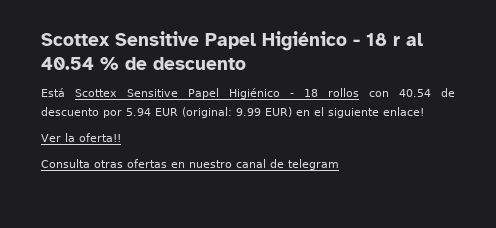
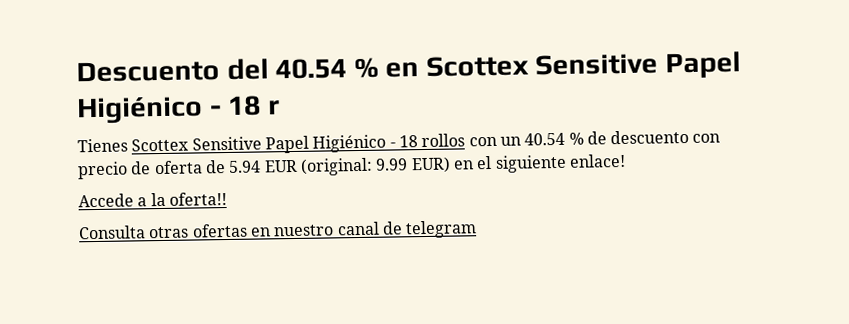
- Scottex Sensitive Papel Higiénico - 18 r al 40.54 % de descuento
- Está Scottex Sensitive Papel Higiénico - 18 rollos con 40.54 de descuento por 5.94 EUR (original: 9.99 EUR) en el siguiente enlace!
+ Descuento del 40.54 % en Scottex Sensitive Papel Higiénico - 18 r
+ Tienes Scottex Sensitive Papel Higiénico - 18 rollos con un 40.54 % de descuento con precio de oferta de 5.94 EUR (original: 9.99 EUR) en el siguiente enlace!
- Ver la oferta!!
+ Accede a la oferta!!

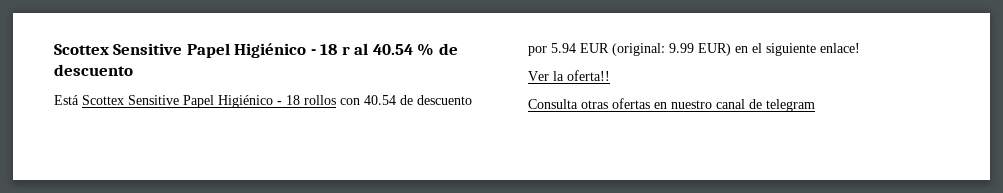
- Descuento del 40.54 % en Scottex Sensitive Papel Higiénico - 18 r
- Tienes Scottex Sensitive Papel Higiénico - 18 rollos con un 40.54 % de descuento con precio de oferta de 5.94 EUR (original: 9.99 EUR) en el siguiente enlace!
+ Scottex Sensitive Papel Higiénico - 18 r al 40.54 % de descuento
+ Está Scottex Sensitive Papel Higiénico - 18 rollos con 40.54 de descuento por 5.94 EUR (original: 9.99 EUR) en el siguiente enlace!
- Accede a la oferta!!
+ Ver la oferta!!

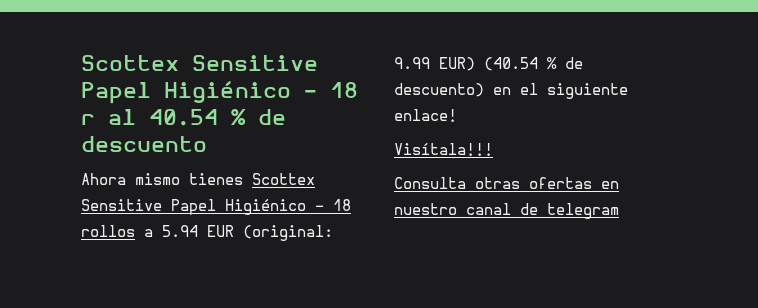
- Está Scottex Sensitive Papel Higiénico - 18 rollos con 40.54 de descuento por 5.94 EUR (original: 9.99 EUR) en el siguiente enlace!
+ Ahora mismo tienes Scottex Sensitive Papel Higiénico - 18 rollos a 5.94 EUR (original: 9.99 EUR) (40.54 % de descuento) en el siguiente enlace!
- Ver la oferta!!
+ Visítala!!!

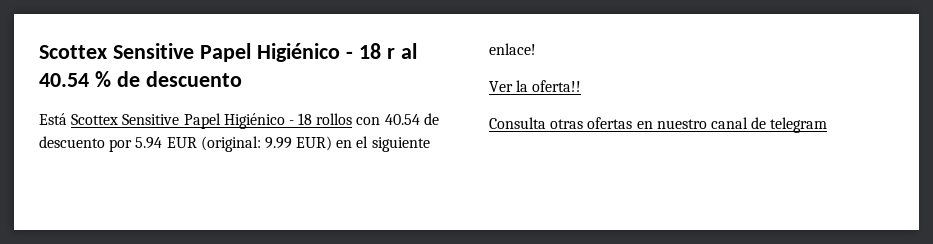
- Ahora mismo tienes Scottex Sensitive Papel Higiénico - 18 rollos a 5.94 EUR (original: 9.99 EUR) (40.54 % de descuento) en el siguiente enlace!
+ Está Scottex Sensitive Papel Higiénico - 18 rollos con 40.54 de descuento por 5.94 EUR (original: 9.99 EUR) en el siguiente enlace!
- Visítala!!!
+ Ver la oferta!!

